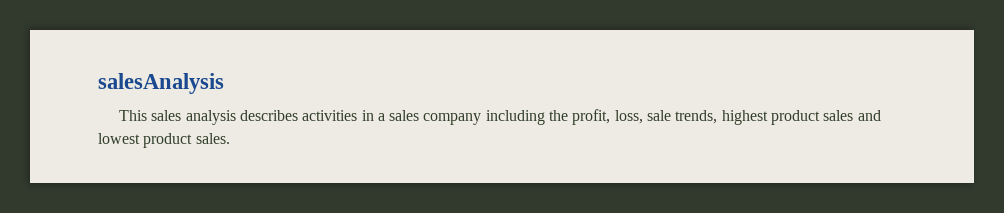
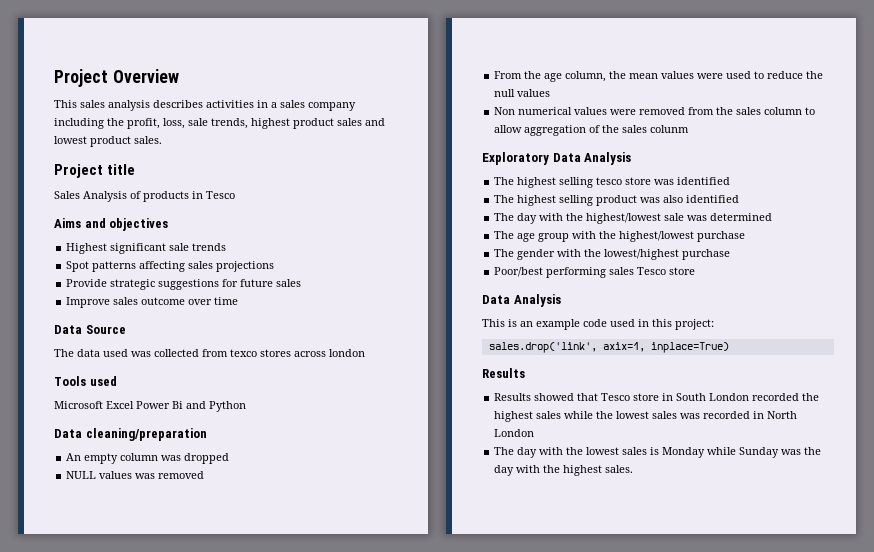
- salesAnalysis
+ Project Overview
+ Project title
+ Sales Analysis of products in Tesco
+ Aims and objectives
+ Highest significant sale trends
+ Spot patterns affecting sales projections
+ Provide strategic suggestions for future sales
+ Improve sales outcome over time
+ Data Source
+ The data used was collected from texco stores across london
+ Tools used
+ Microsoft Excel Power Bi and Python
+ Data cleaning/preparation
+ An empty column was dropped
+ NULL values was removed
+ From the age column, the mean values were used to reduce the null values
+ Non numerical values were removed from the sales column to allow aggregation of the sales colunm
+ Exploratory Data Analysis
+ The highest selling tesco store was identified
+ The highest selling product was also identified
+ The day with the highest/lowest sale was determined
+ The age group with the highest/lowest purchase
+ The gender with the lowest/highest purchase
+ Poor/best performing sales Tesco store
+ Data Analysis
+ This is an example code used in this project:
+ sales.drop('link', axix=1, inplace=True)
+ Results
+ Results showed that Tesco store in South London recorded the highest sales while the lowest sales was recorded in North London
+ The day with the lowest sales is Monday while Sunday was the day with the highest sales.

